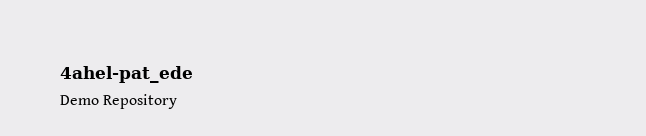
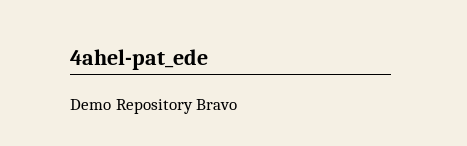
- Demo Repository
+ Demo Repository Bravo

